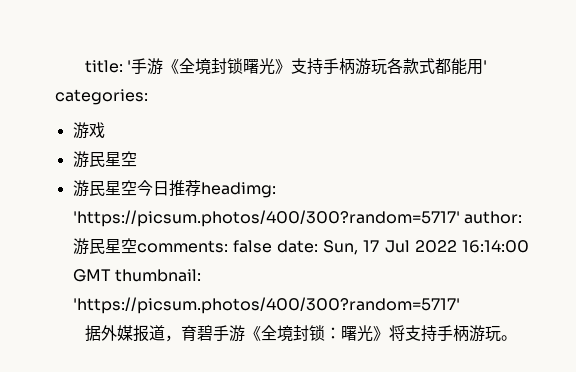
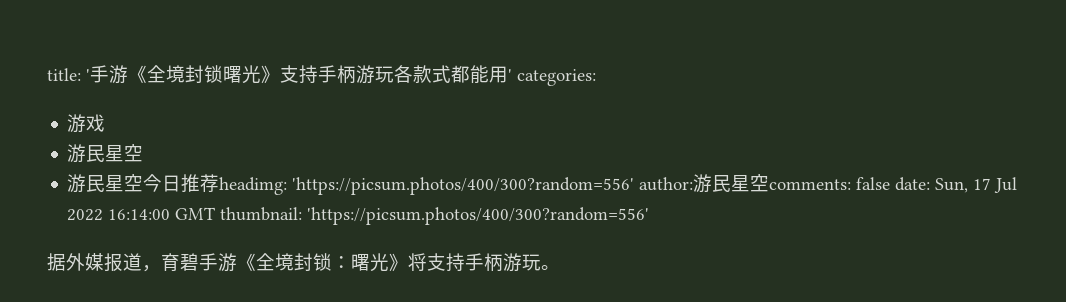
- 游民星空今日推荐headimg: 'https://picsum.photos/400/300?random=5717' author:游民星空comments: false date: Sun, 17 Jul 2022 16:14:00 GMT thumbnail: 'https://picsum.photos/400/300?random=5717'
+ 游民星空今日推荐headimg: 'https://picsum.photos/400/300?random=556' author:游民星空comments: false date: Sun, 17 Jul 2022 16:14:00 GMT thumbnail: 'https://picsum.photos/400/300?random=556'

